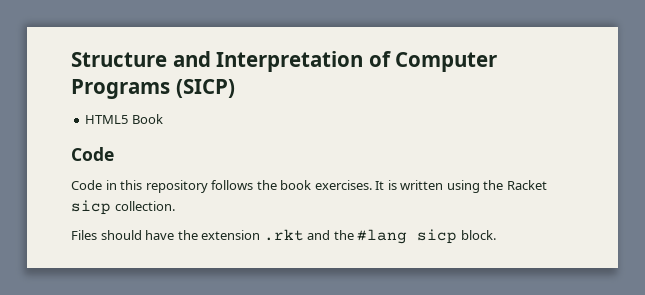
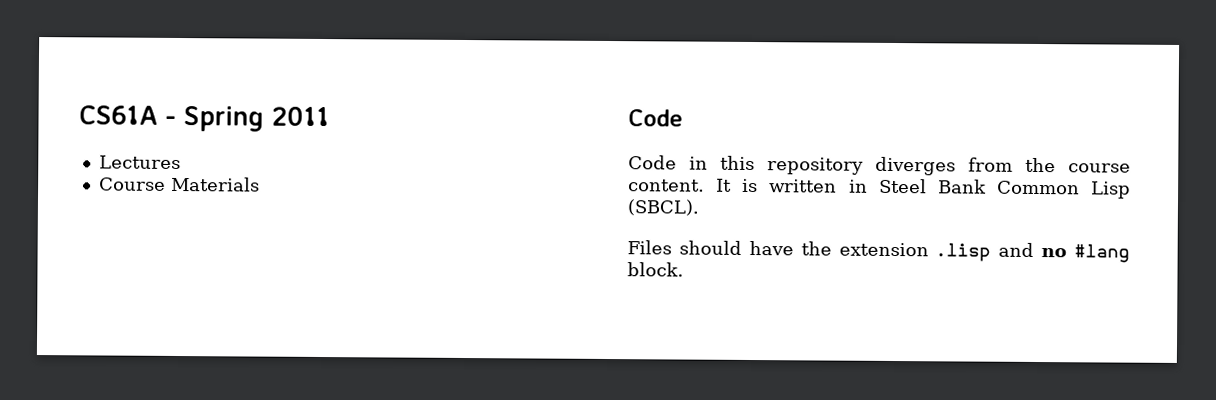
- Structure and Interpretation of Computer Programs (SICP)
- HTML5 Book
+ CS61A - Spring 2011
+ Lectures
+ Course Materials
- Code in this repository follows the book exercises. It is written using the Racket sicp collection.
+ Code in this repository diverges from the course content. It is written in Steel Bank Common Lisp (SBCL).
- Files should have the extension .rkt and the #lang sicp block.
+ Files should have the extension .lisp and no #lang block.

